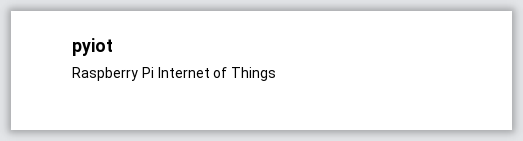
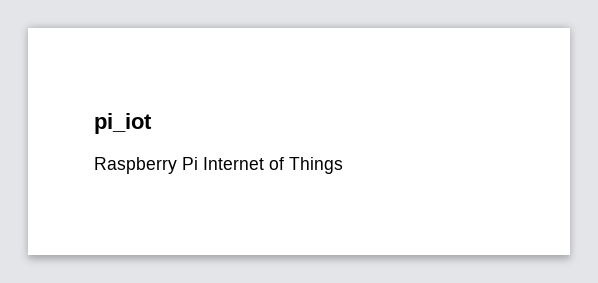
- pyiot
+ pi_iot

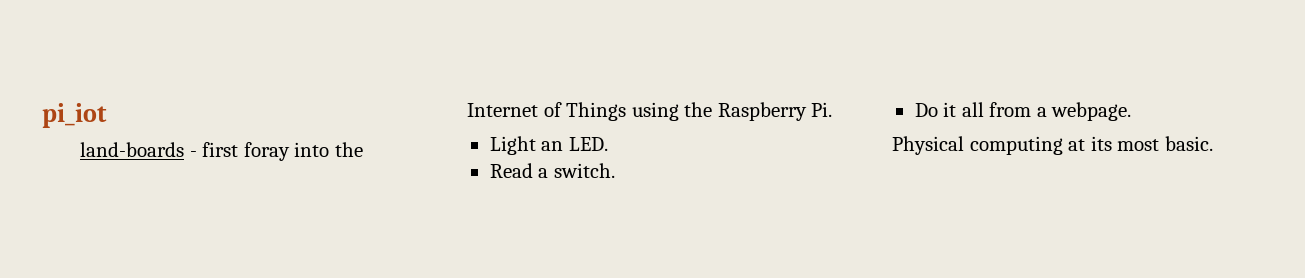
- Raspberry Pi Internet of Things
+ land-boards - first foray into the Internet of Things using the Raspberry Pi.
+ Light an LED.
+ Read a switch.
+ Do it all from a webpage.
+ Physical computing at its most basic.

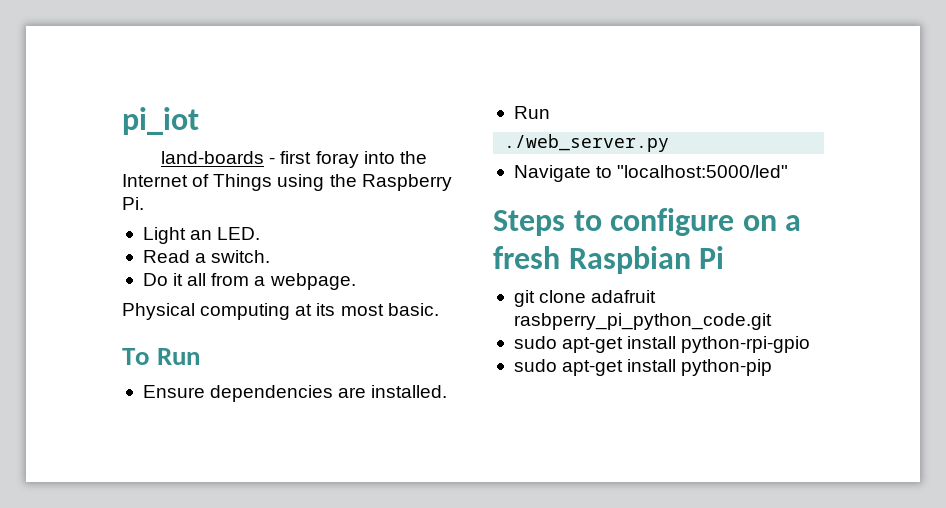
+ To Run
+ Ensure dependencies are installed.
+ Run
+ ./web_server.py
+ Navigate to "localhost:5000/led"
+ Steps to configure on a fresh Raspbian Pi
+ git clone adafruit rasbperry_pi_python_code.git
+ sudo apt-get install python-rpi-gpio
+ sudo apt-get install python-pip

